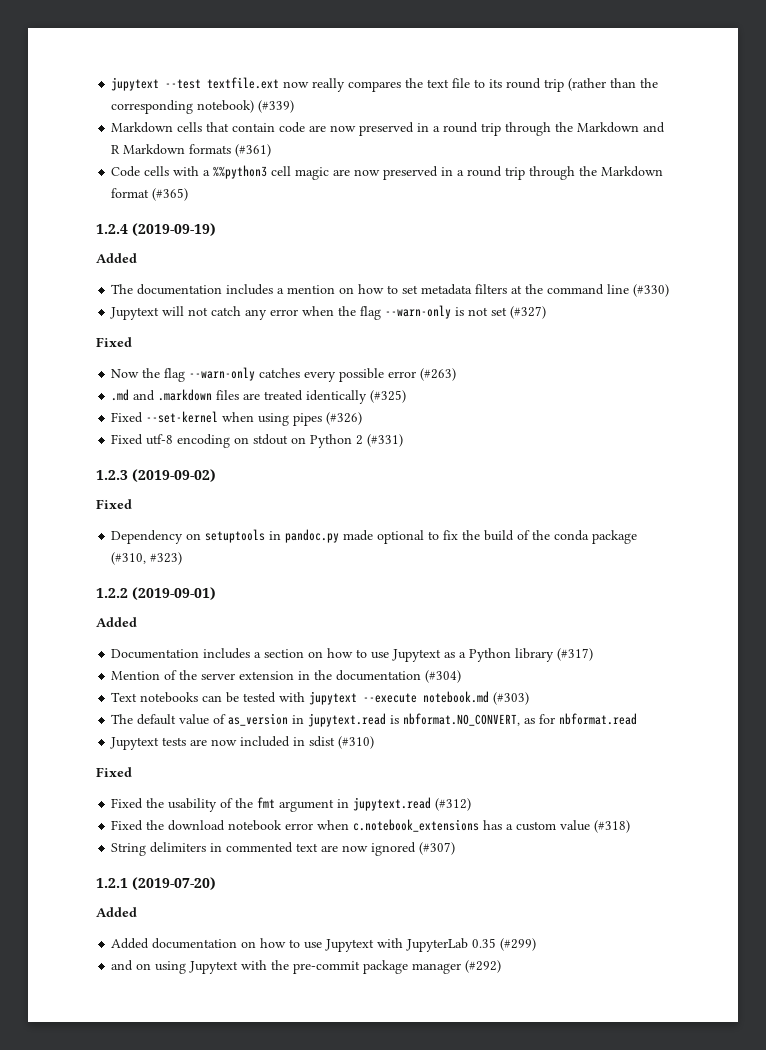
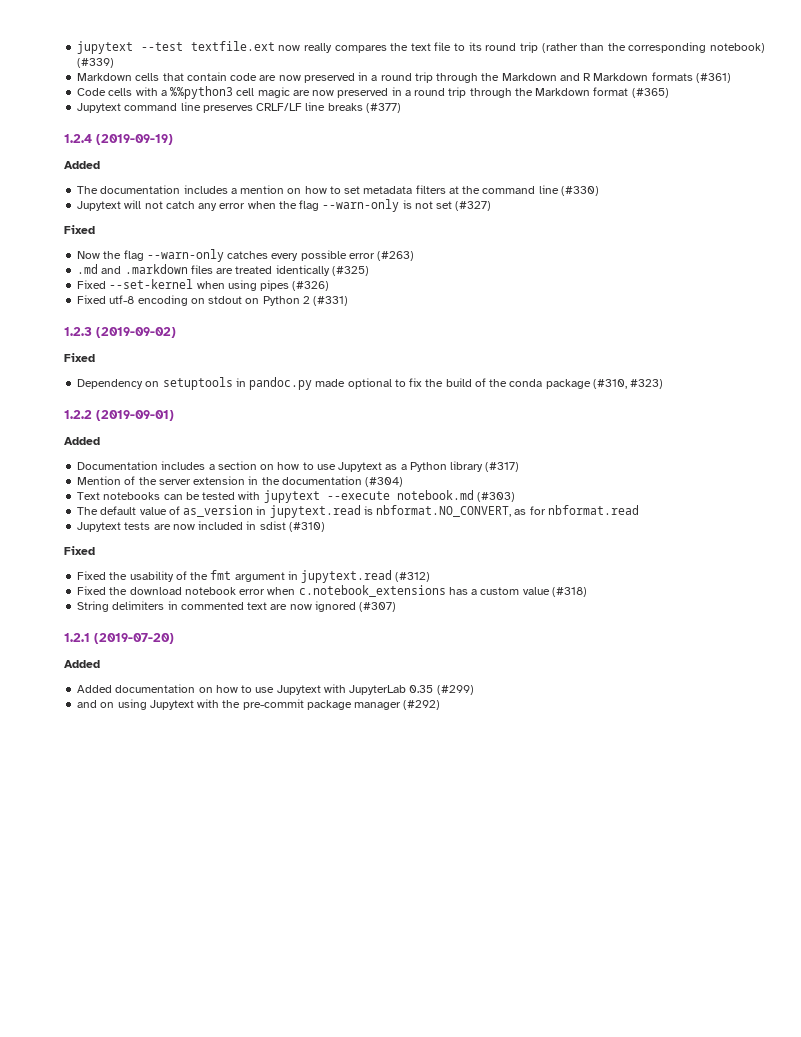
+ Jupytext command line preserves CRLF/LF line breaks (#377)

